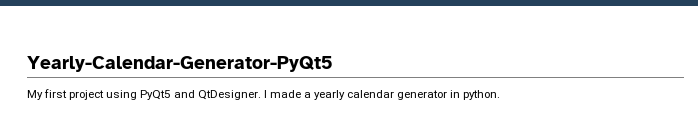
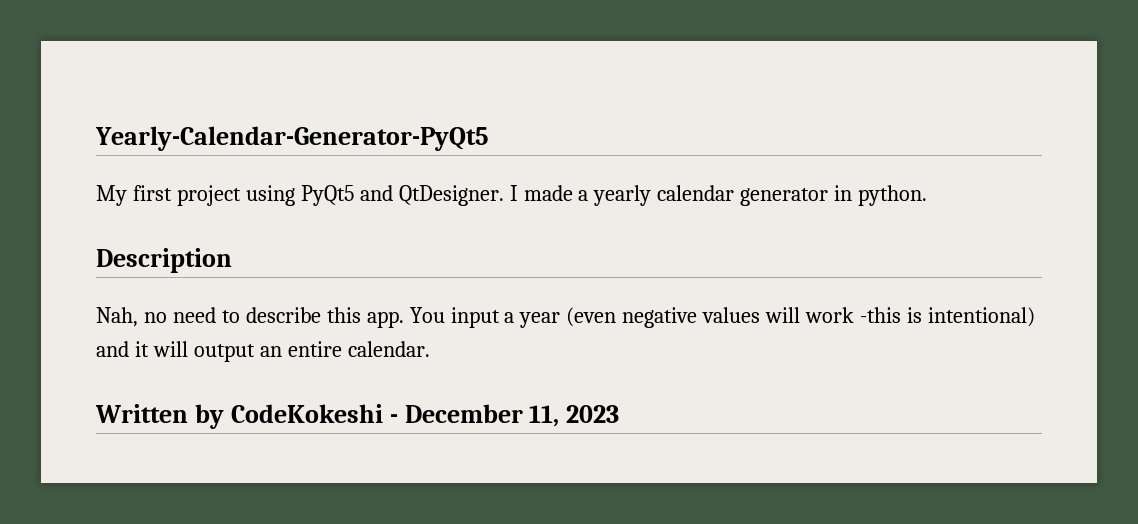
+ Description
+ Nah, no need to describe this app. You input a year (even negative values will work -this is intentional) and it will output an entire calendar.
+ Written by CodeKokeshi - December 11, 2023

